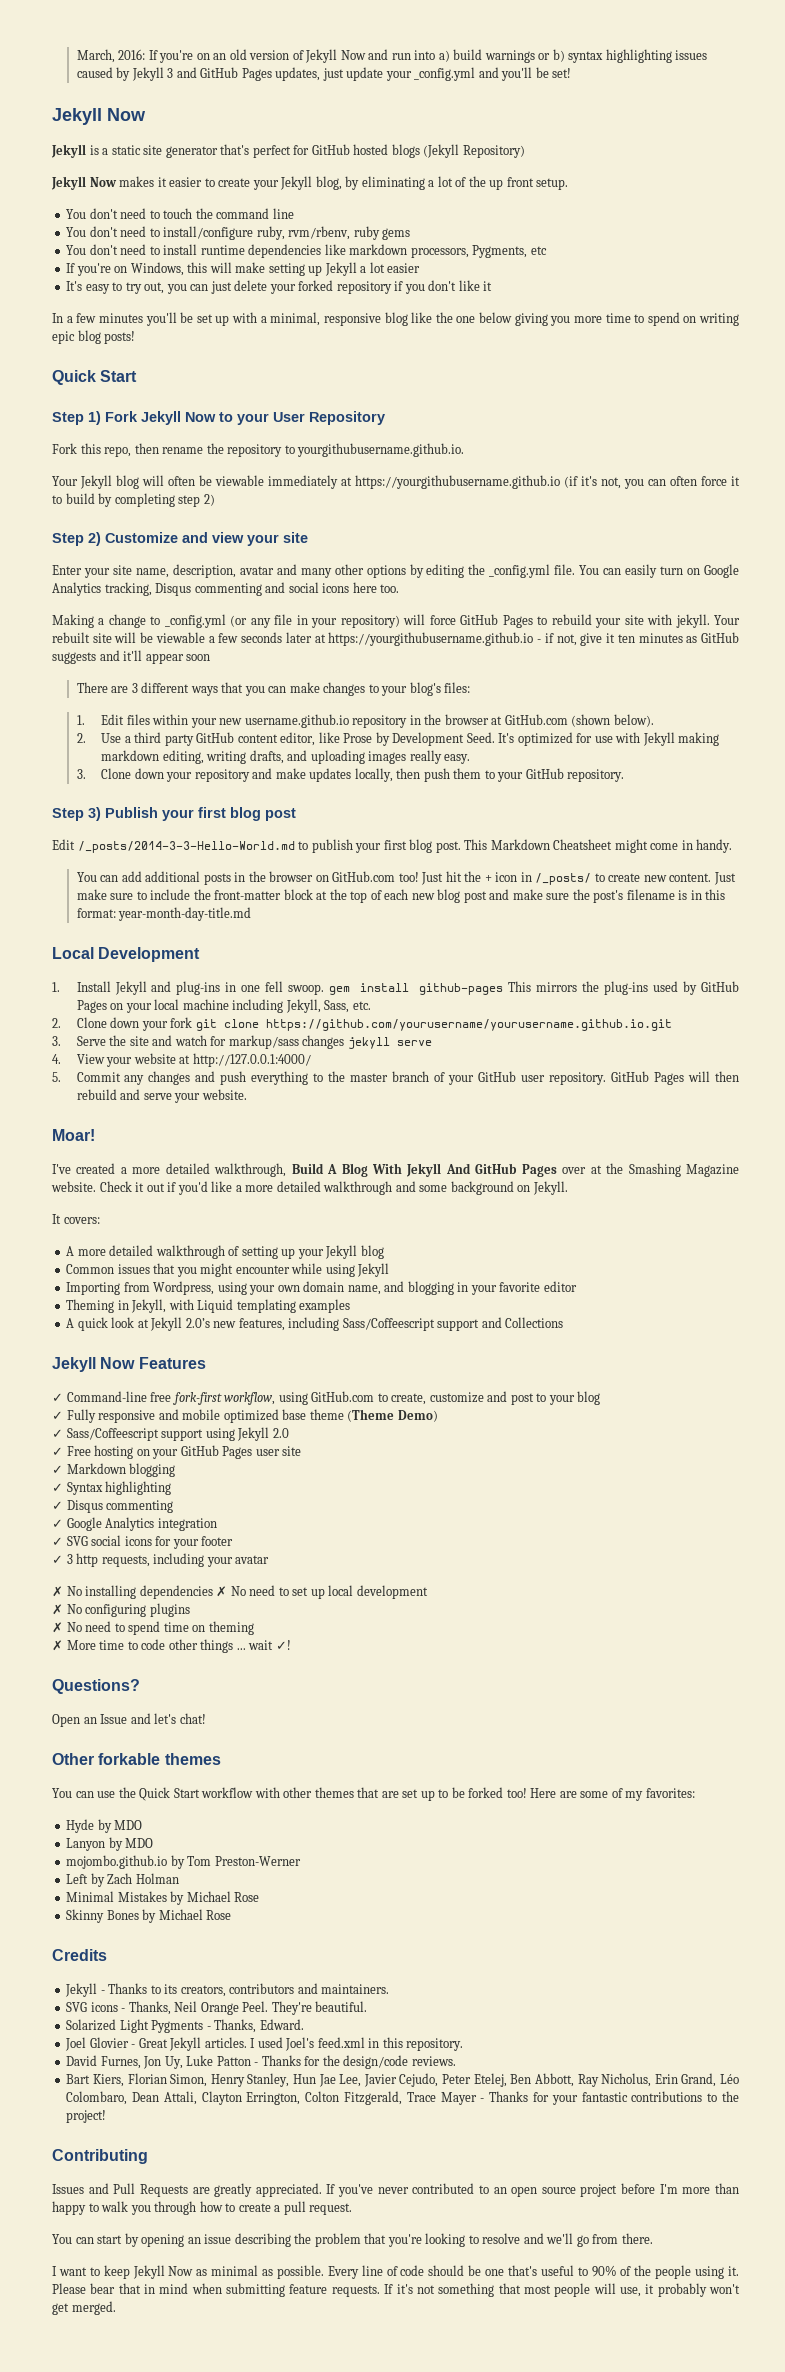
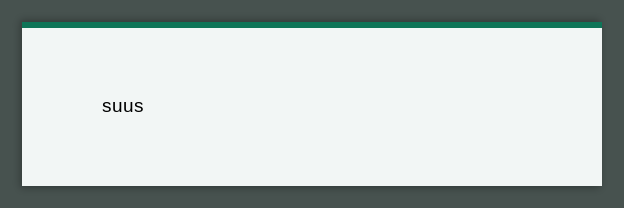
- March, 2016: If you're on an old version of Jekyll Now and run into a) build warnings or b) syntax highlighting issues caused by Jekyll 3 and GitHub Pages updates, just update your _config.yml and you'll be set!
- Jekyll Now
- Jekyll is a static site generator that's perfect for GitHub hosted blogs (Jekyll Repository)
- Jekyll Now makes it easier to create your Jekyll blog, by eliminating a lot of the up front setup.
- You don't need to touch the command line
- You don't need to install/configure ruby, rvm/rbenv, ruby gems
- You don't need to install runtime dependencies like markdown processors, Pygments, etc
- If you're on Windows, this will make setting up Jekyll a lot easier
- It's easy to try out, you can just delete your forked repository if you don't like it
- In a few minutes you'll be set up with a minimal, responsive blog like the one below giving you more time to spend on writing epic blog posts!
- Quick Start
- Step 1) Fork Jekyll Now to your User Repository
- Fork this repo, then rename the repository to yourgithubusername.github.io.
- Your Jekyll blog will often be viewable immediately at https://yourgithubusername.github.io (if it's not, you can often force it to build by completing step 2)
- Step 2) Customize and view your site
- Enter your site name, description, avatar and many other options by editing the _config.yml file. You can easily turn on Google Analytics tracking, Disqus commenting and social icons here too.
- Making a change to _config.yml (or any file in your repository) will force GitHub Pages to rebuild your site with jekyll. Your rebuilt site will be viewable a few seconds later at https://yourgithubusername.github.io - if not, give it ten minutes as GitHub suggests and it'll appear soon
- There are 3 different ways that you can make changes to your blog's files:
- 1. Edit files within your new username.github.io repository in the browser at GitHub.com (shown below).
- 2. Use a third party GitHub content editor, like Prose by Development Seed. It's optimized for use with Jekyll making markdown editing, writing drafts, and uploading images really easy.
- 3. Clone down your repository and make updates locally, then push them to your GitHub repository.
- Step 3) Publish your first blog post
- Edit /_posts/2014-3-3-Hello-World.md to publish your first blog post. This Markdown Cheatsheet might come in handy.
- You can add additional posts in the browser on GitHub.com too! Just hit the + icon in /_posts/ to create new content. Just make sure to include the front-matter block at the top of each new blog post and make sure the post's filename is in this format: year-month-day-title.md
- Local Development
- 1. Install Jekyll and plug-ins in one fell swoop. gem install github-pages This mirrors the plug-ins used by GitHub Pages on your local machine including Jekyll, Sass, etc.
- 2. Clone down your fork git clone https://github.com/yourusername/yourusername.github.io.git
- 3. Serve the site and watch for markup/sass changes jekyll serve
- 4. View your website at http://127.0.0.1:4000/
- 5. Commit any changes and push everything to the master branch of your GitHub user repository. GitHub Pages will then rebuild and serve your website.
- Moar!
- I've created a more detailed walkthrough, Build A Blog With Jekyll And GitHub Pages over at the Smashing Magazine website. Check it out if you'd like a more detailed walkthrough and some background on Jekyll.
- It covers:
- A more detailed walkthrough of setting up your Jekyll blog
- Common issues that you might encounter while using Jekyll
- Importing from Wordpress, using your own domain name, and blogging in your favorite editor
- Theming in Jekyll, with Liquid templating examples
- A quick look at Jekyll 2.0’s new features, including Sass/Coffeescript support and Collections
- Jekyll Now Features
- ✓ Command-line free fork-first workflow, using GitHub.com to create, customize and post to your blog
- ✓ Fully responsive and mobile optimized base theme (Theme Demo)
- ✓ Sass/Coffeescript support using Jekyll 2.0
- ✓ Free hosting on your GitHub Pages user site
- ✓ Markdown blogging
- ✓ Syntax highlighting
- ✓ Disqus commenting
- ✓ Google Analytics integration
- ✓ SVG social icons for your footer
- ✓ 3 http requests, including your avatar
- ✗ No installing dependencies ✗ No need to set up local development
- ✗ No configuring plugins
- ✗ No need to spend time on theming
- ✗ More time to code other things ... wait ✓!
- Questions?
- Open an Issue and let's chat!
- Other forkable themes
- You can use the Quick Start workflow with other themes that are set up to be forked too! Here are some of my favorites:
- Hyde by MDO
- Lanyon by MDO
- mojombo.github.io by Tom Preston-Werner
- Left by Zach Holman
- Minimal Mistakes by Michael Rose
- Skinny Bones by Michael Rose
- Credits
- Jekyll - Thanks to its creators, contributors and maintainers.
- SVG icons - Thanks, Neil Orange Peel. They're beautiful.
- Solarized Light Pygments - Thanks, Edward.
- Joel Glovier - Great Jekyll articles. I used Joel's feed.xml in this repository.
- David Furnes, Jon Uy, Luke Patton - Thanks for the design/code reviews.
- Bart Kiers, Florian Simon, Henry Stanley, Hun Jae Lee, Javier Cejudo, Peter Etelej, Ben Abbott, Ray Nicholus, Erin Grand, Léo Colombaro, Dean Attali, Clayton Errington, Colton Fitzgerald, Trace Mayer - Thanks for your fantastic contributions to the project!
- Contributing
- Issues and Pull Requests are greatly appreciated. If you've never contributed to an open source project before I'm more than happy to walk you through how to create a pull request.
- You can start by opening an issue describing the problem that you're looking to resolve and we'll go from there.
- I want to keep Jekyll Now as minimal as possible. Every line of code should be one that's useful to 90% of the people using it. Please bear that in mind when submitting feature requests. If it's not something that most people will use, it probably won't get merged.
+ suus

